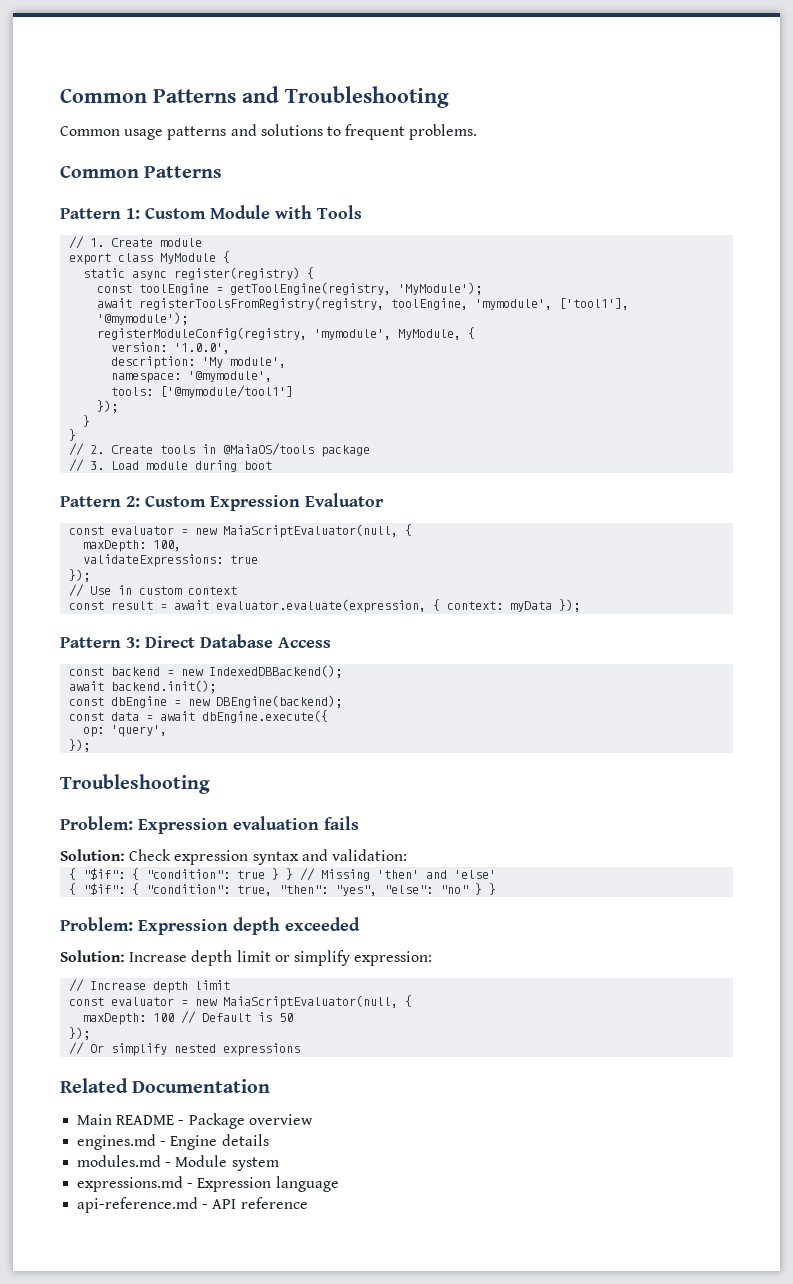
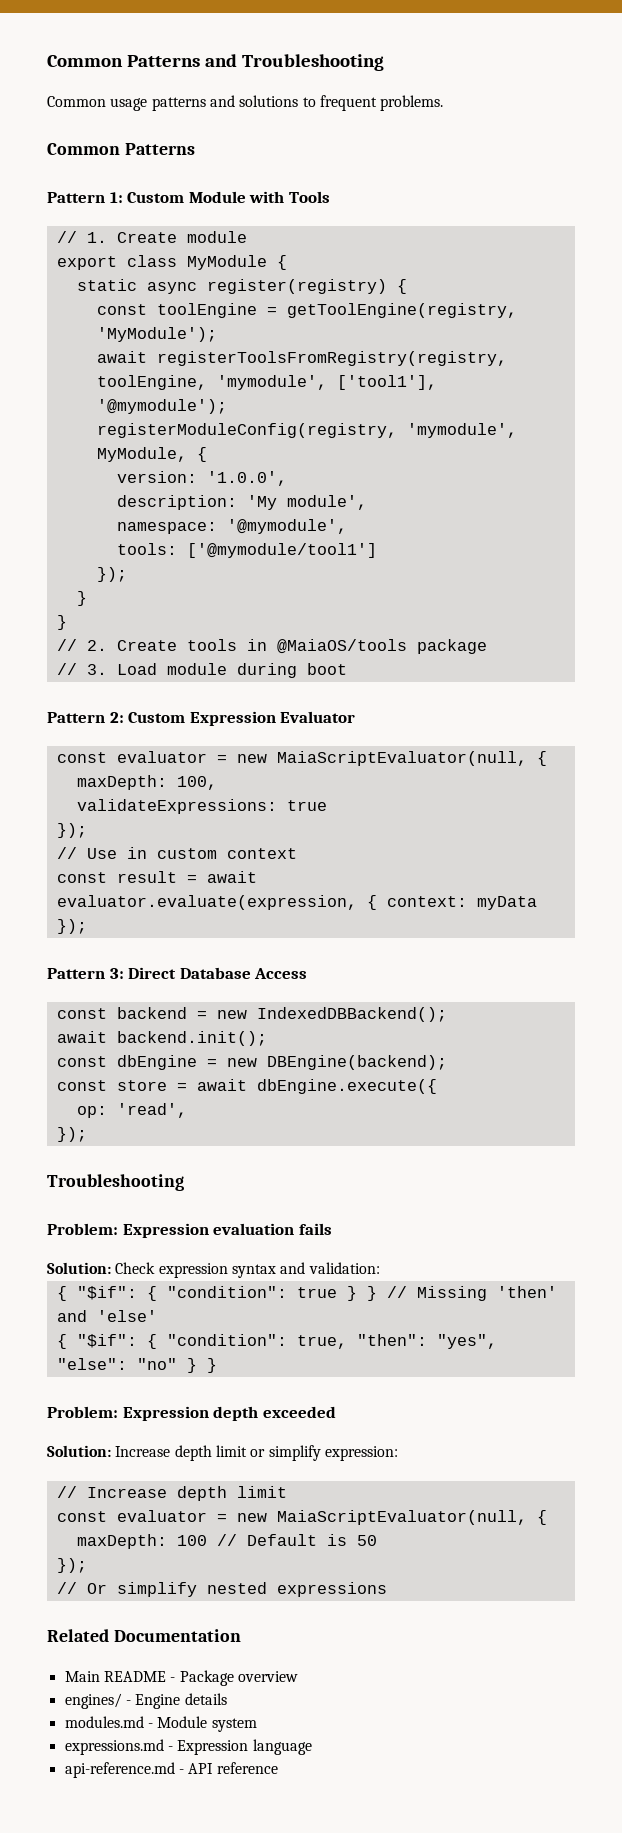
- const data = await dbEngine.execute({
+ const store = await dbEngine.execute({
- op: 'query',
+ op: 'read',
- engines.md - Engine details
+ engines/ - Engine details

